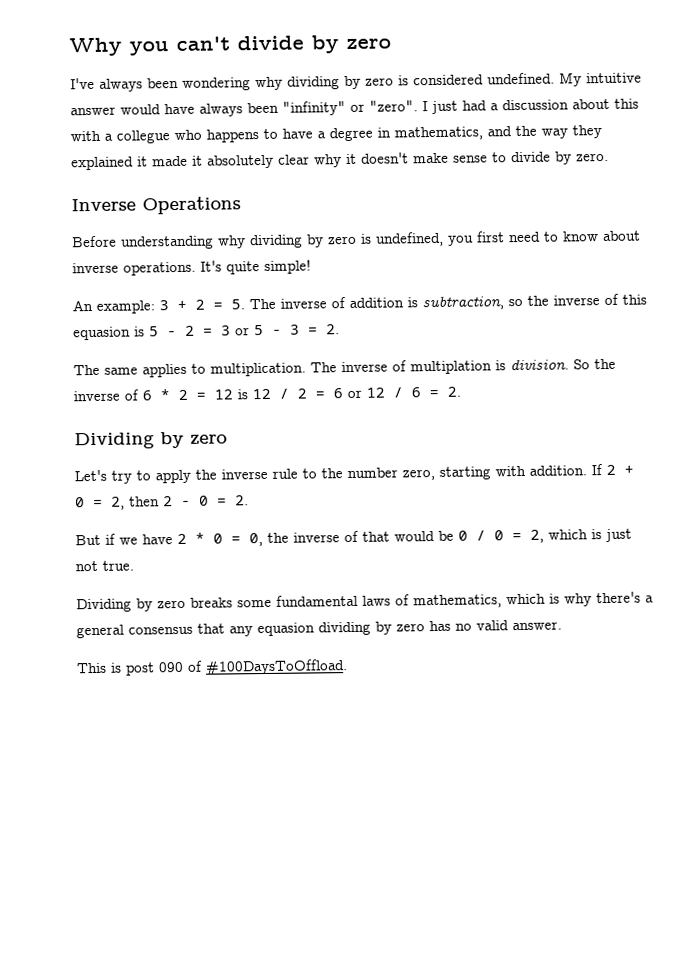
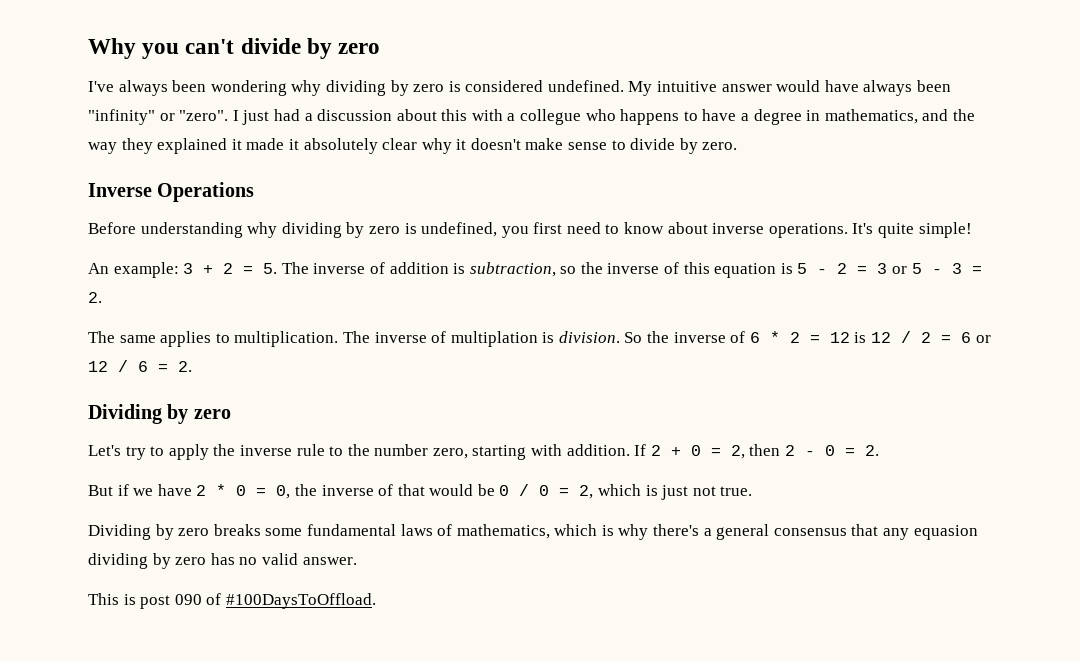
- An example: 3 + 2 = 5. The inverse of addition is subtraction, so the inverse of this equasion is 5 - 2 = 3 or 5 - 3 = 2.
+ An example: 3 + 2 = 5. The inverse of addition is subtraction, so the inverse of this equation is 5 - 2 = 3 or 5 - 3 = 2.

